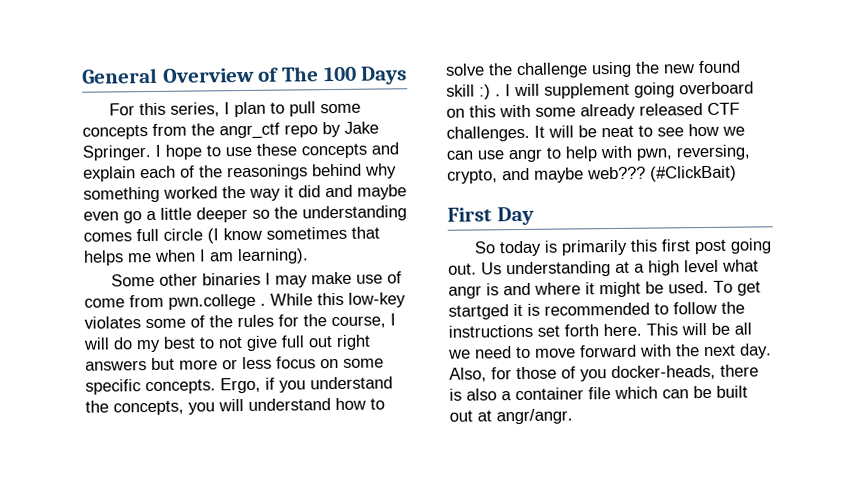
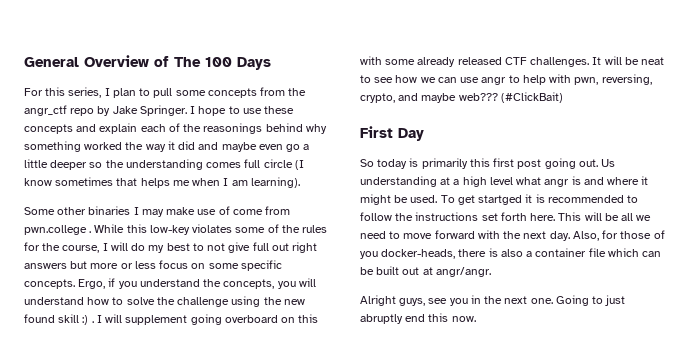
+ Alright guys, see you in the next one. Going to just abruptly end this now.

